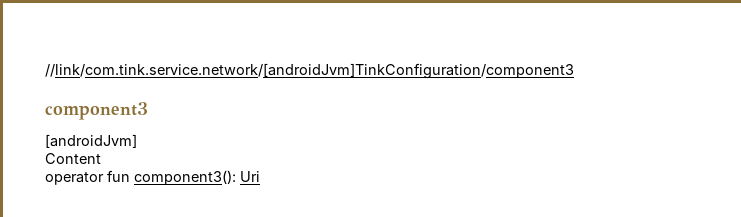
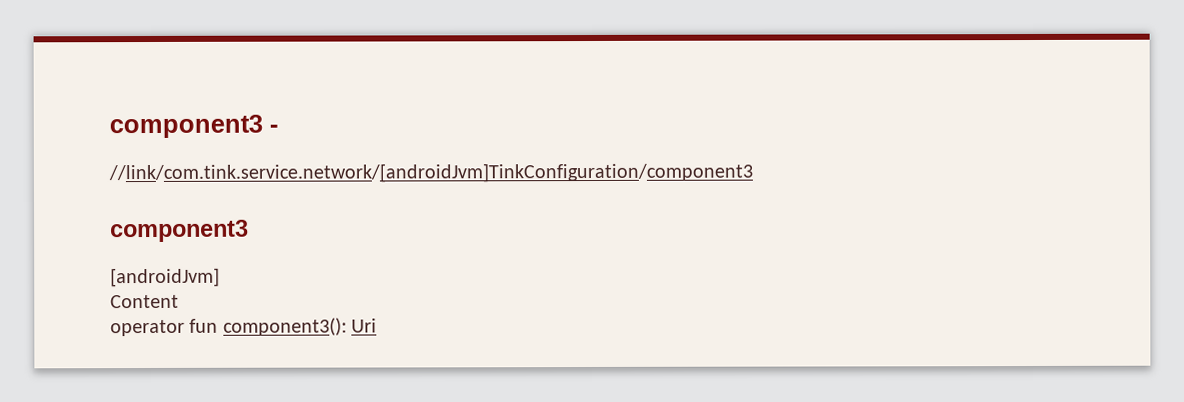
+ component3 -

